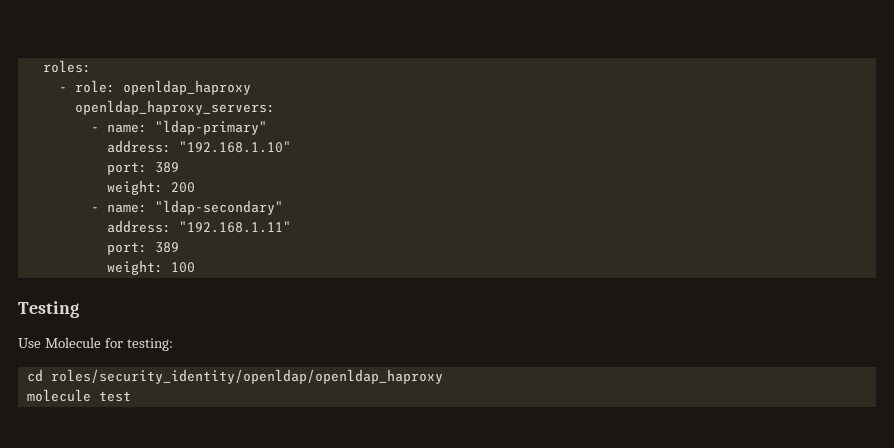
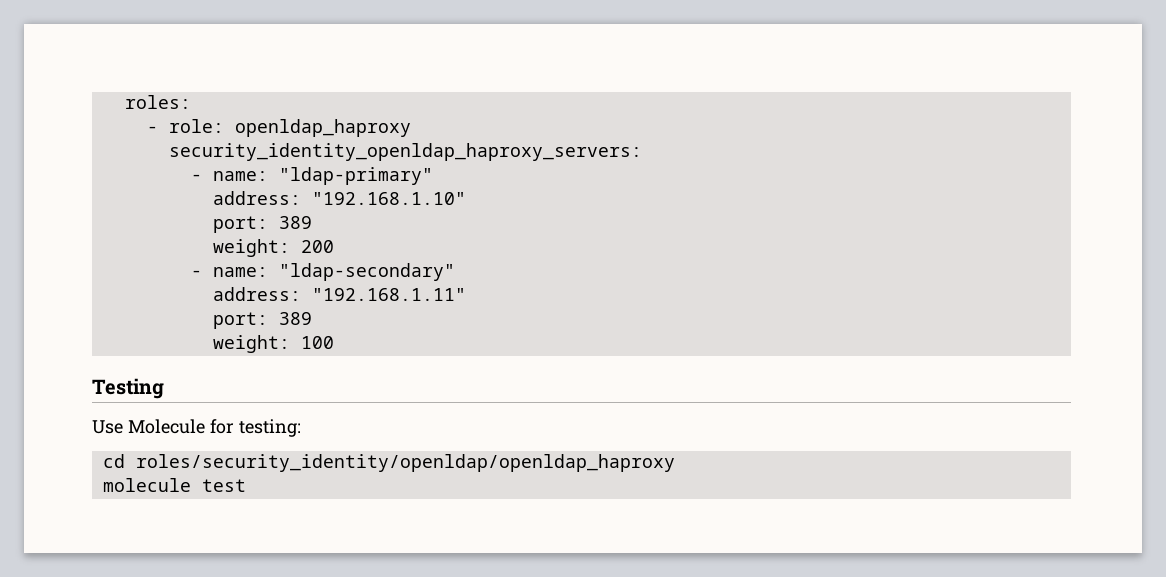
- openldap_haproxy_servers:
+ security_identity_openldap_haproxy_servers:

